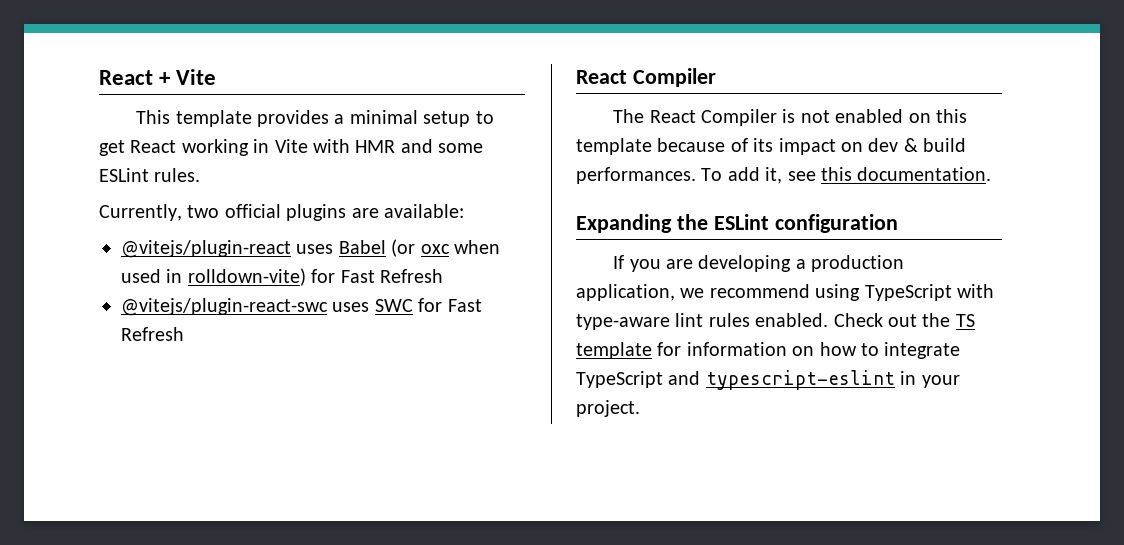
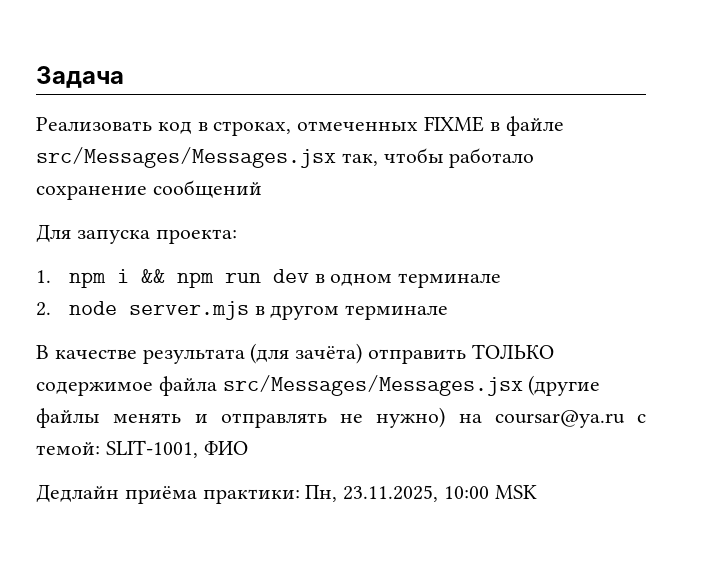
- React + Vite
- This template provides a minimal setup to get React working in Vite with HMR and some ESLint rules.
- Currently, two official plugins are available:
- @vitejs/plugin-react uses Babel (or oxc when used in rolldown-vite) for Fast Refresh
- @vitejs/plugin-react-swc uses SWC for Fast Refresh
- React Compiler
- The React Compiler is not enabled on this template because of its impact on dev & build performances. To add it, see this documentation.
- Expanding the ESLint configuration
- If you are developing a production application, we recommend using TypeScript with type-aware lint rules enabled. Check out the TS template for information on how to integrate TypeScript and typescript-eslint in your project.
+ Задача
+ Реализовать код в строках, отмеченных FIXME в файле src/Messages/Messages.jsx так, чтобы работало сохранение сообщений
+ Для запуска проекта:
+ 1. npm i && npm run dev в одном терминале
+ 2. node server.mjs в другом терминале
+ В качестве результата (для зачёта) отправить ТОЛЬКО содержимое файла src/Messages/Messages.jsx (другие файлы менять и отправлять не нужно) на coursar@ya.ru с темой: SLIT-1001, ФИО
+ Дедлайн приёма практики: Пн, 23.11.2025, 10:00 MSK

